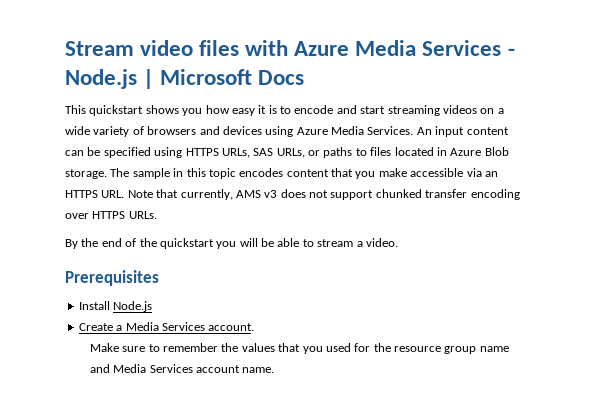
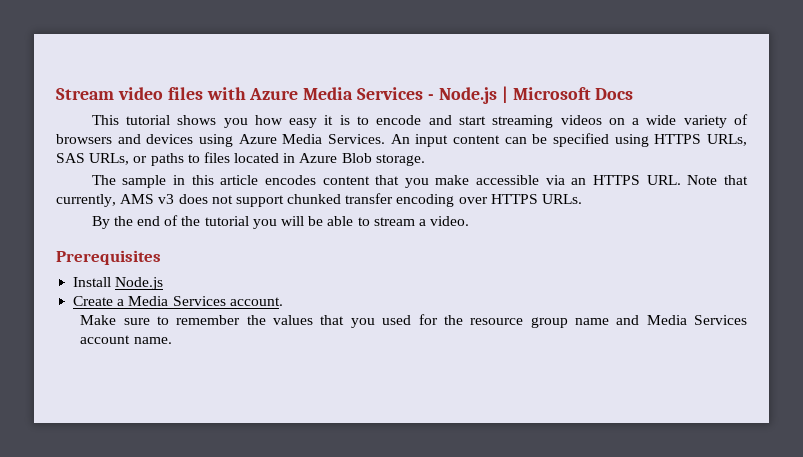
- This quickstart shows you how easy it is to encode and start streaming videos on a wide variety of browsers and devices using Azure Media Services.
+ This tutorial shows you how easy it is to encode and start streaming videos on a wide variety of browsers and devices using Azure Media Services.
- An input content can be specified using HTTPS URLs, SAS URLs, or paths to files located in Azure Blob storage. The sample in this topic encodes content that you make accessible via an HTTPS URL. Note that currently, AMS v3 does not support chunked transfer encoding over HTTPS URLs.
+ An input content can be specified using HTTPS URLs, SAS URLs, or paths to files located in Azure Blob storage.
+ The sample in this article encodes content that you make accessible via an HTTPS URL. Note that currently, AMS v3 does not support chunked transfer encoding over HTTPS URLs.
- By the end of the quickstart you will be able to stream a video.
+ By the end of the tutorial you will be able to stream a video.

